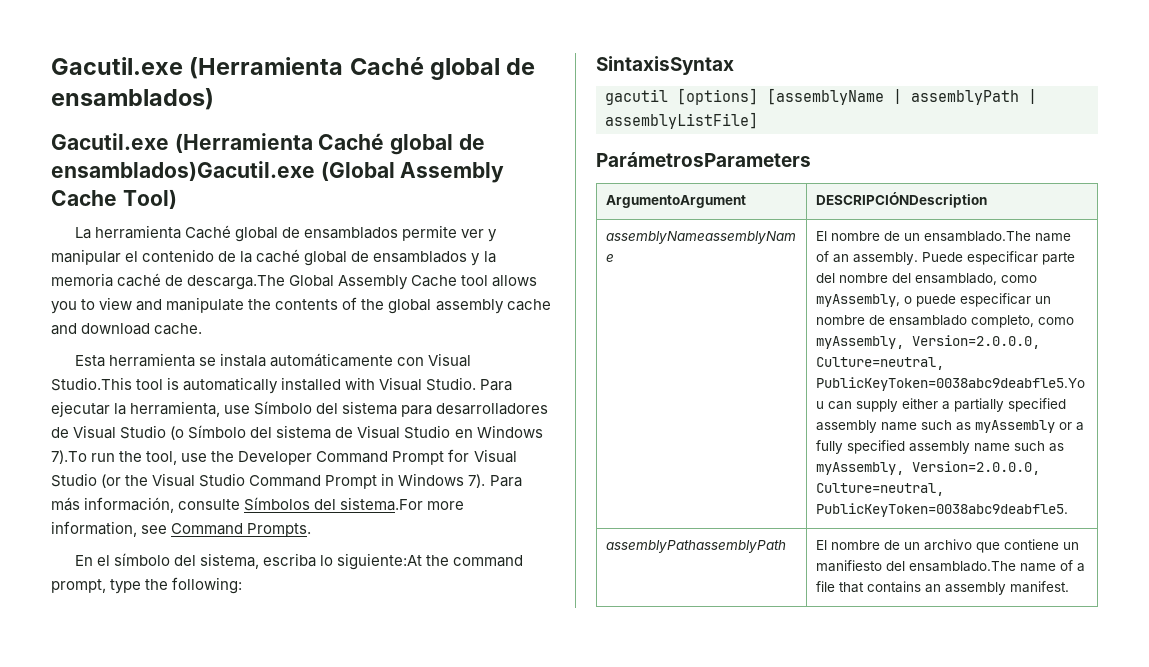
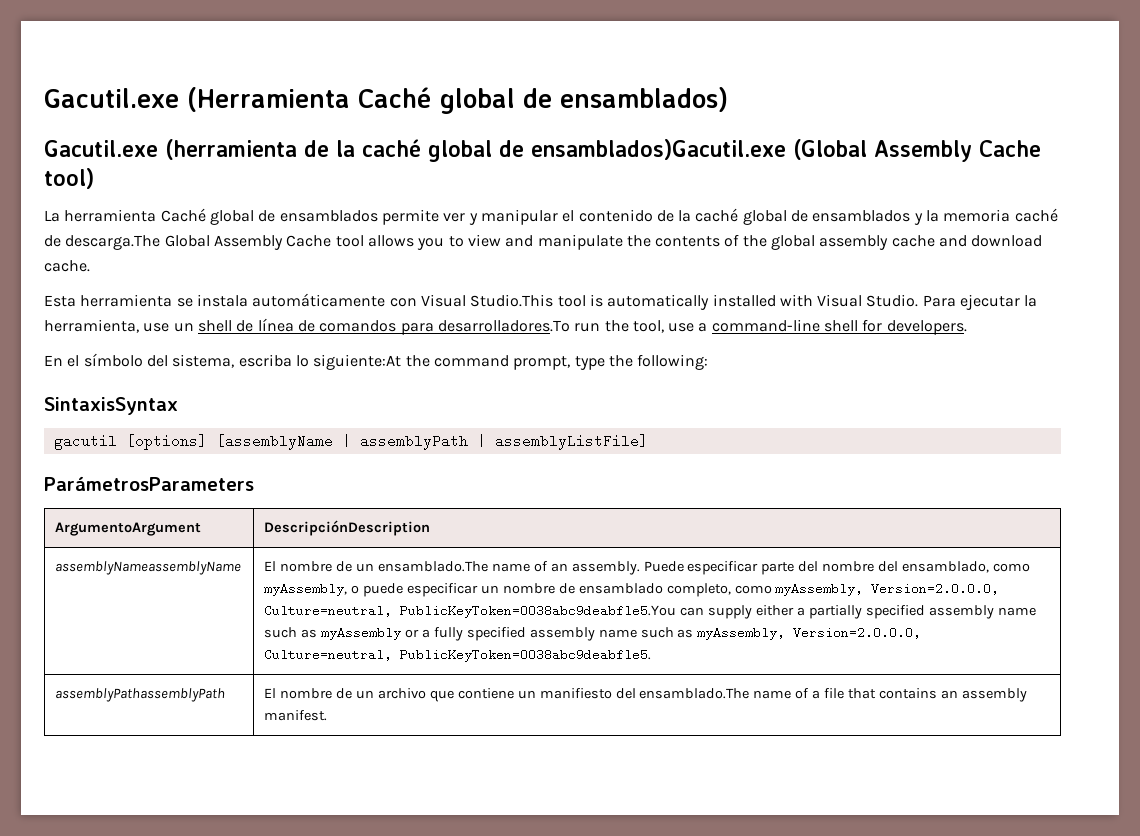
- Gacutil.exe (Herramienta Caché global de ensamblados)Gacutil.exe (Global Assembly Cache Tool)
+ Gacutil.exe (herramienta de la caché global de ensamblados)Gacutil.exe (Global Assembly Cache tool)
- Para ejecutar la herramienta, use Símbolo del sistema para desarrolladores de Visual Studio (o Símbolo del sistema de Visual Studio en Windows 7).To run the tool, use the Developer Command Prompt for Visual Studio (or the Visual Studio Command Prompt in Windows 7). Para más información, consulte Símbolos del sistema.For more information, see Command Prompts.
+ Para ejecutar la herramienta, use un shell de línea de comandos para desarrolladores.To run the tool, use a command-line shell for developers.
- ArgumentoArgument | DESCRIPCIÓNDescription
+ ArgumentoArgument | DescripciónDescription

